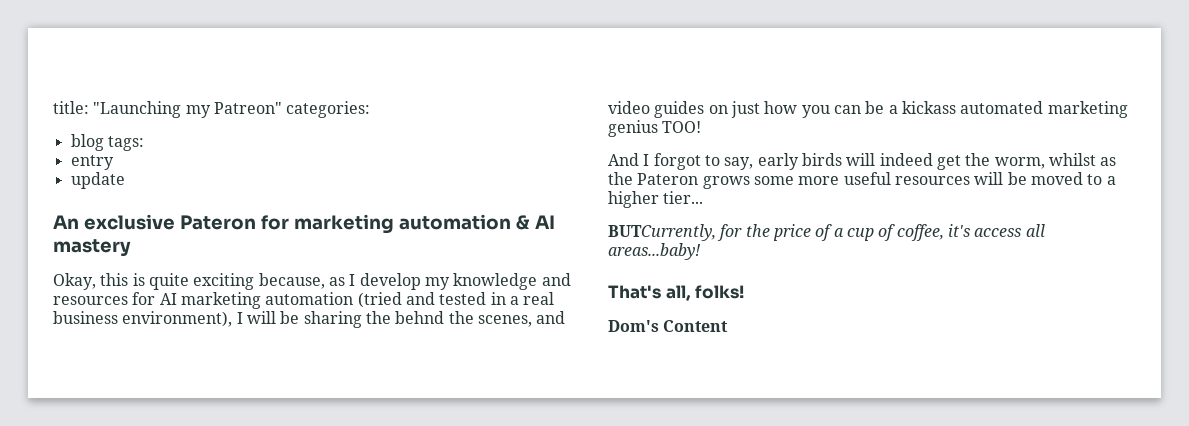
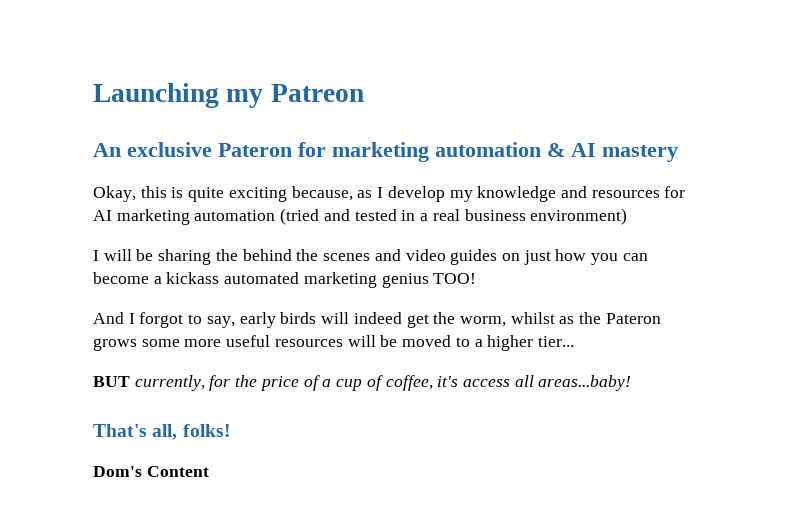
- title: "Launching my Patreon" categories:
- blog tags:
- entry
- update
+ Launching my Patreon
- Okay, this is quite exciting because, as I develop my knowledge and resources for AI marketing automation (tried and tested in a real business environment), I will be sharing the behnd the scenes, and video guides on just how you can be a kickass automated marketing genius TOO!
+ Okay, this is quite exciting because, as I develop my knowledge and resources for AI marketing automation (tried and tested in a real business environment)
+ I will be sharing the behind the scenes and video guides on just how you can become a kickass automated marketing genius TOO!
- BUTCurrently, for the price of a cup of coffee, it's access all areas...baby!
+ BUT currently, for the price of a cup of coffee, it's access all areas...baby!

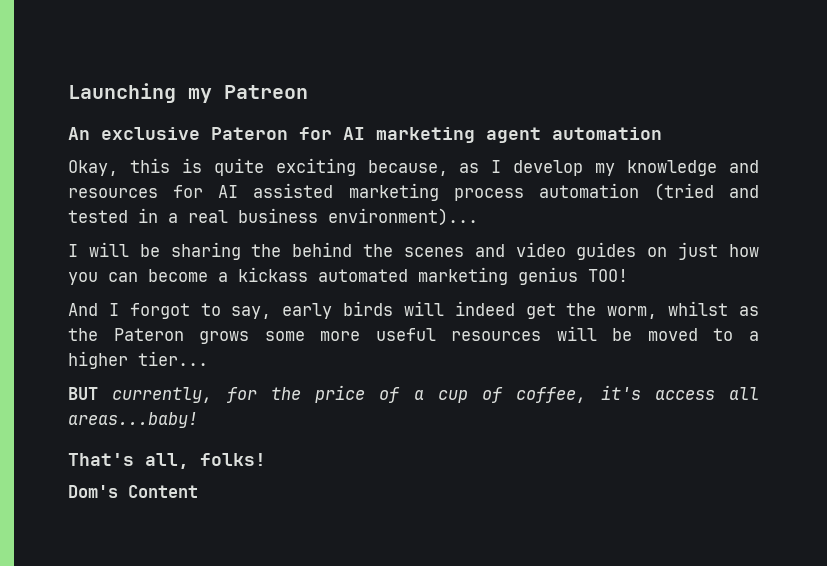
- An exclusive Pateron for marketing automation & AI mastery
+ An exclusive Pateron for AI marketing agent automation
- Okay, this is quite exciting because, as I develop my knowledge and resources for AI marketing automation (tried and tested in a real business environment)
+ Okay, this is quite exciting because, as I develop my knowledge and resources for AI assisted marketing process automation (tried and tested in a real business environment)...

